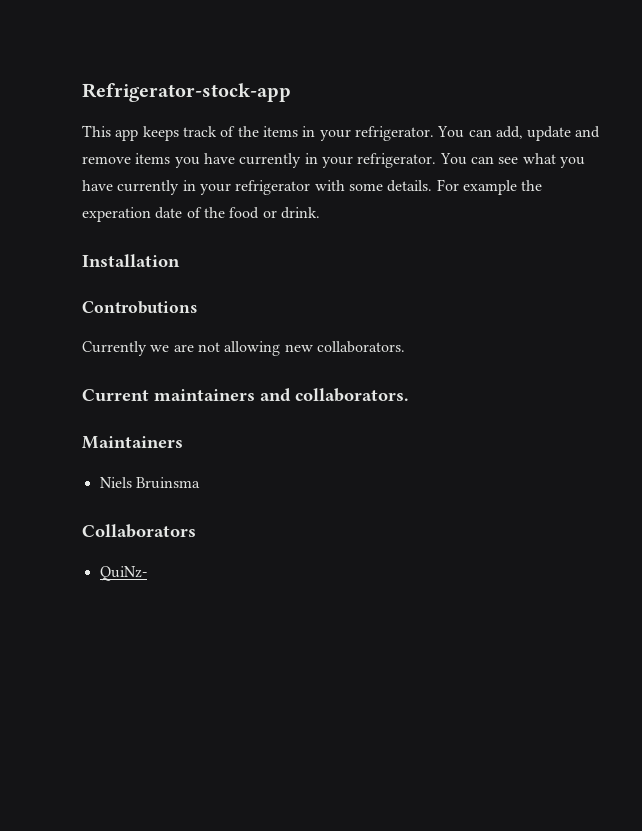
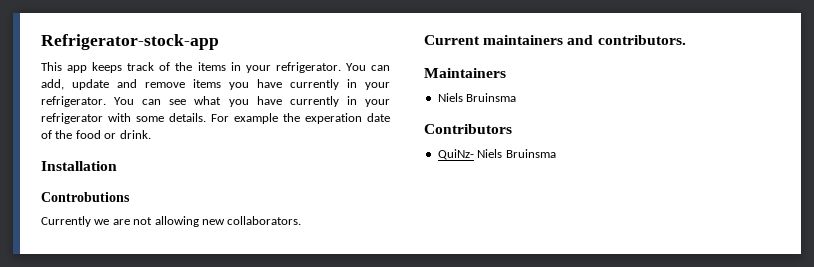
- Current maintainers and collaborators.
+ Current maintainers and contributors.
- Collaborators
+ Contributors
- QuiNz-
+ QuiNz- Niels Bruinsma

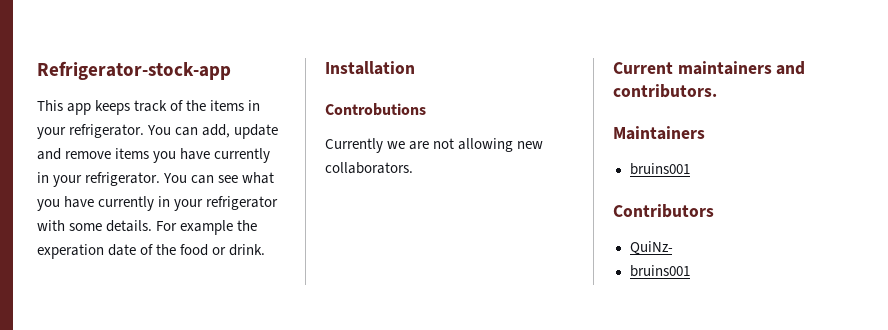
  Maintainers
- Niels Bruinsma
+ bruins001
- QuiNz- Niels Bruinsma
+ QuiNz-
+ bruins001

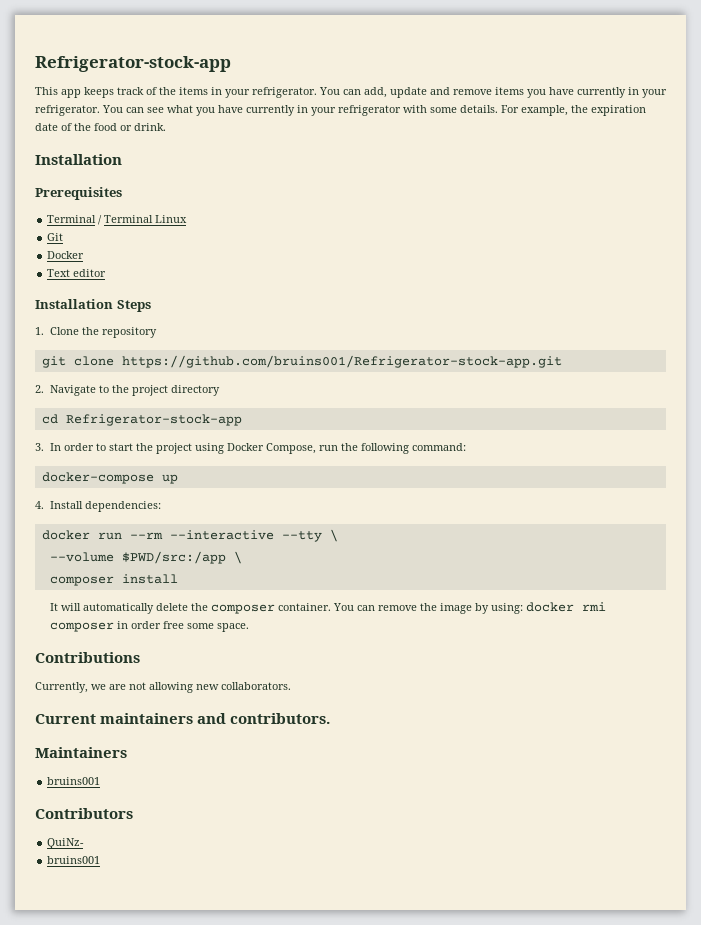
- For example the experation date of the food or drink.
+ For example, the expiration date of the food or drink.
- Controbutions
- Currently we are not allowing new collaborators.
+ Prerequisites
+ Terminal / Terminal Linux
+ Git
+ Docker
+ Text editor
+ Installation Steps
+ 1. Clone the repository
+ git clone https://github.com/bruins001/Refrigerator-stock-app.git
+ 2. Navigate to the project directory
+ cd Refrigerator-stock-app
+ 3. In order to start the project using Docker Compose, run the following command:
+ docker-compose up
+ 4. Install dependencies:
+ docker run --rm --interactive --tty \
+ --volume $PWD/src:/app \
+ composer install
+ It will automatically delete the composer container. You can remove the image by using: docker rmi composer in order free some space.
+ Contributions
+ Currently, we are not allowing new collaborators.

